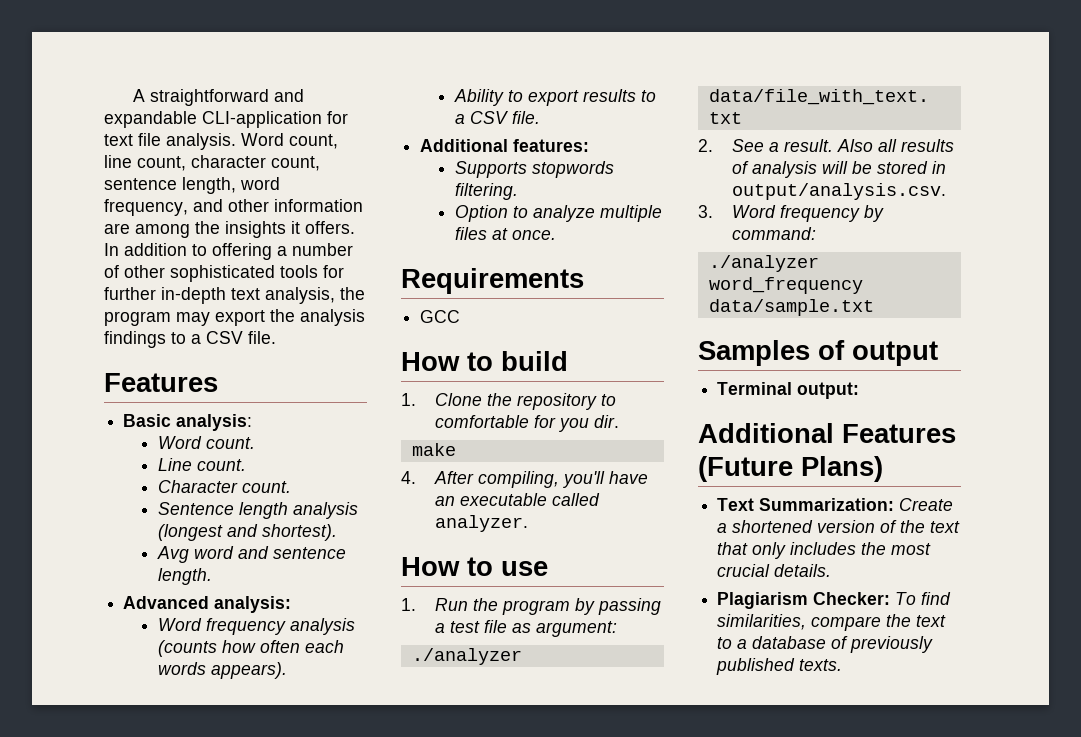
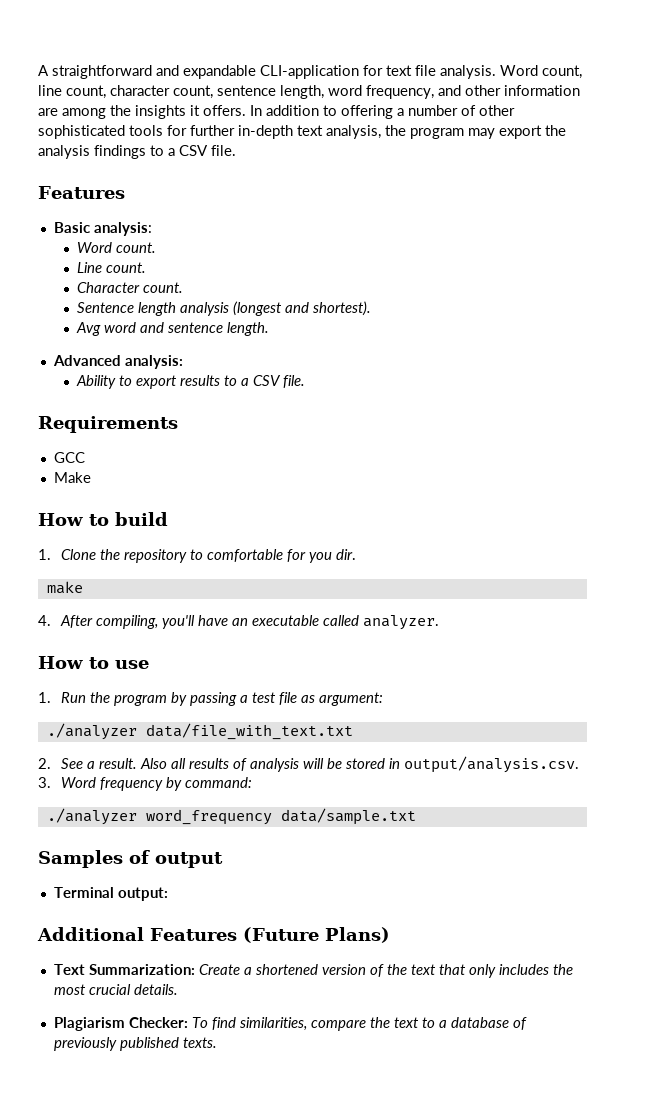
- Word frequency analysis (counts how often each words appears).
- Additional features:
- Supports stopwords filtering.
- Option to analyze multiple files at once.
+ Make

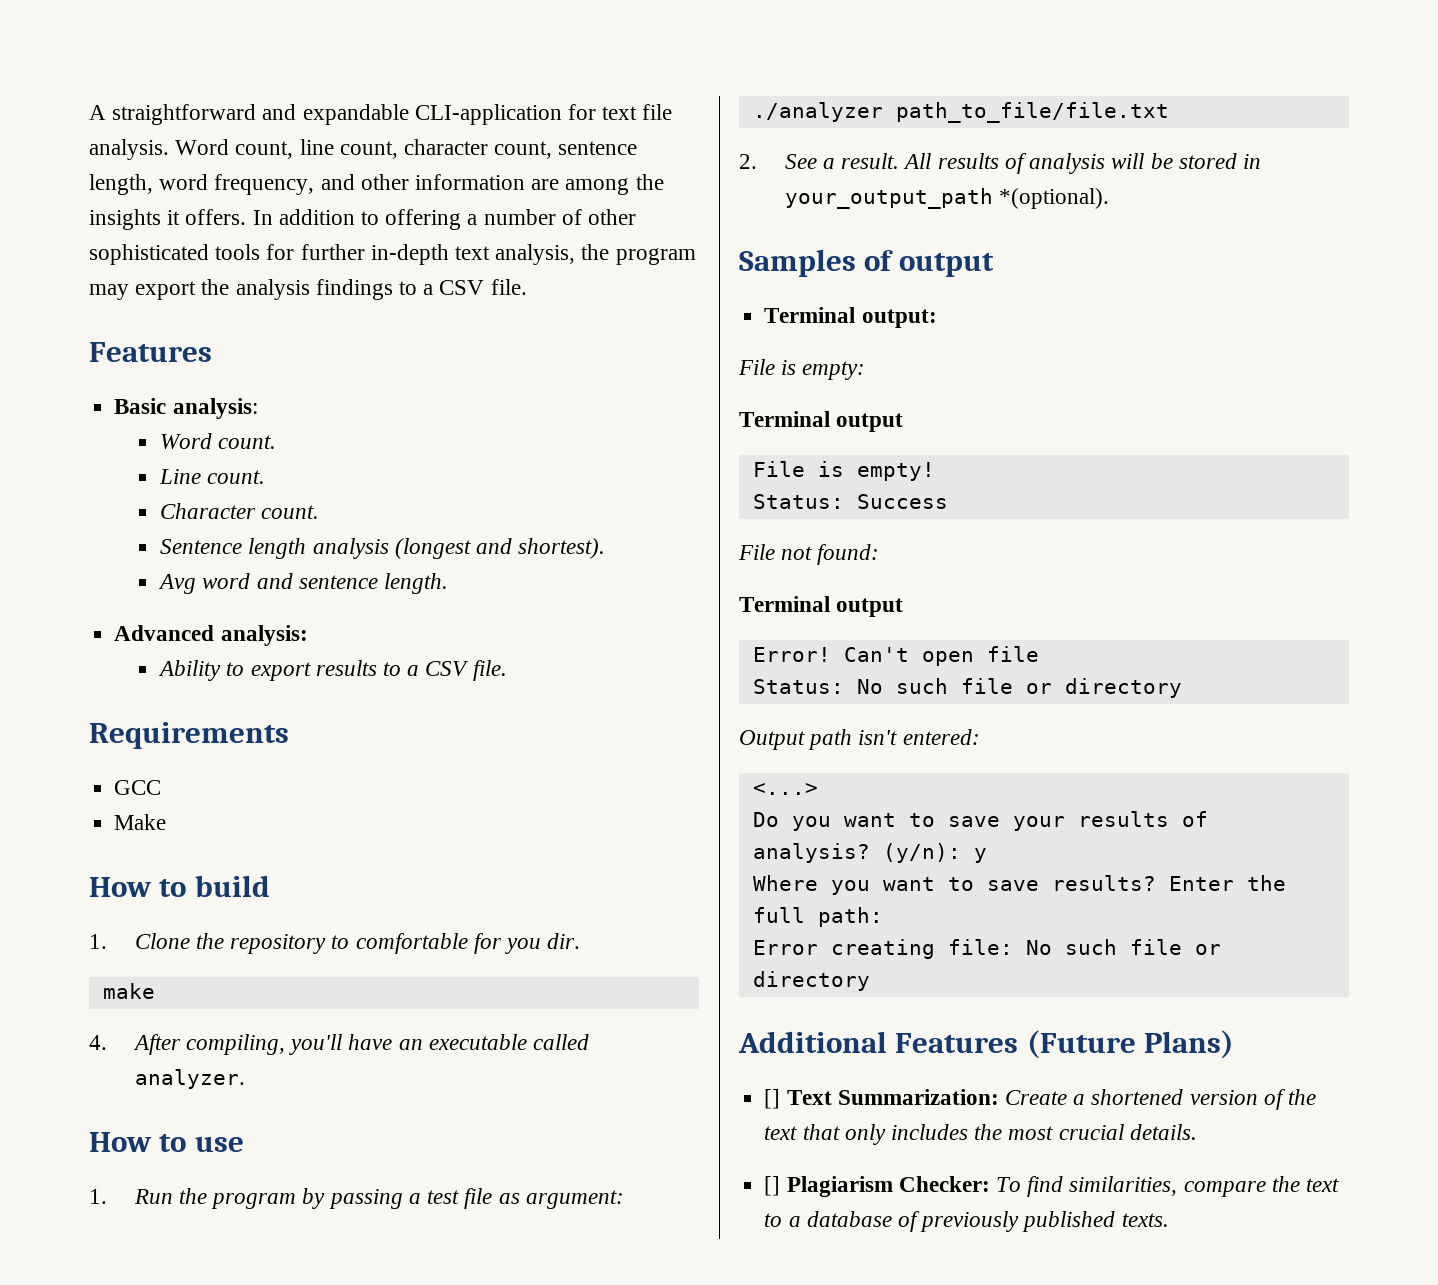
- ./analyzer data/file_with_text.txt
+ ./analyzer path_to_file/file.txt
- Also all results of analysis will be stored in output/analysis.csv.
- 3. Word frequency by command:
- ./analyzer word_frequency data/sample.txt
+ All results of analysis will be stored in your_output_path *(optional).
+ File is empty:
+ Terminal output
+ File is empty!
+ Status: Success
+ File not found:
+ Terminal output
+ Error! Can't open file
+ Status: No such file or directory
+ Output path isn't entered:
+ <...>
+ Do you want to save your results of analysis? (y/n): y
+ Where you want to save results? Enter the full path:
+ Error creating file: No such file or directory
- Text Summarization: Create a shortened version of the text that only includes the most crucial details.
+ [] Text Summarization: Create a shortened version of the text that only includes the most crucial details.
- Plagiarism Checker: To find similarities, compare the text to a database of previously published texts.
+ [] Plagiarism Checker: To find similarities, compare the text to a database of previously published texts.

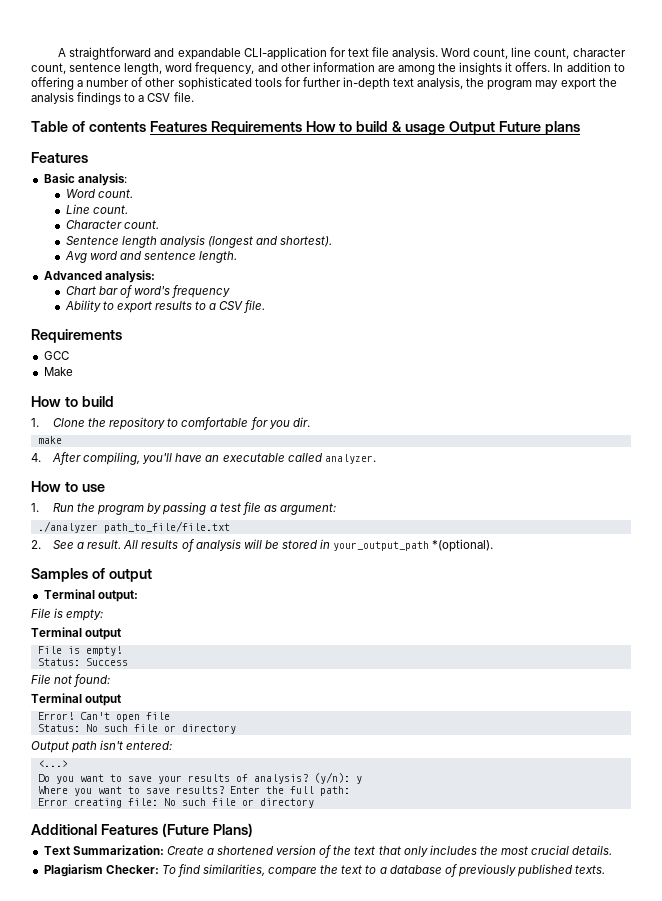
+ Table of contents Features Requirements How to build & usage Output Future plans
+ Chart bar of word's frequency
- [] Text Summarization: Create a shortened version of the text that only includes the most crucial details.
+ Text Summarization: Create a shortened version of the text that only includes the most crucial details.
- [] Plagiarism Checker: To find similarities, compare the text to a database of previously published texts.
+ Plagiarism Checker: To find similarities, compare the text to a database of previously published texts.

